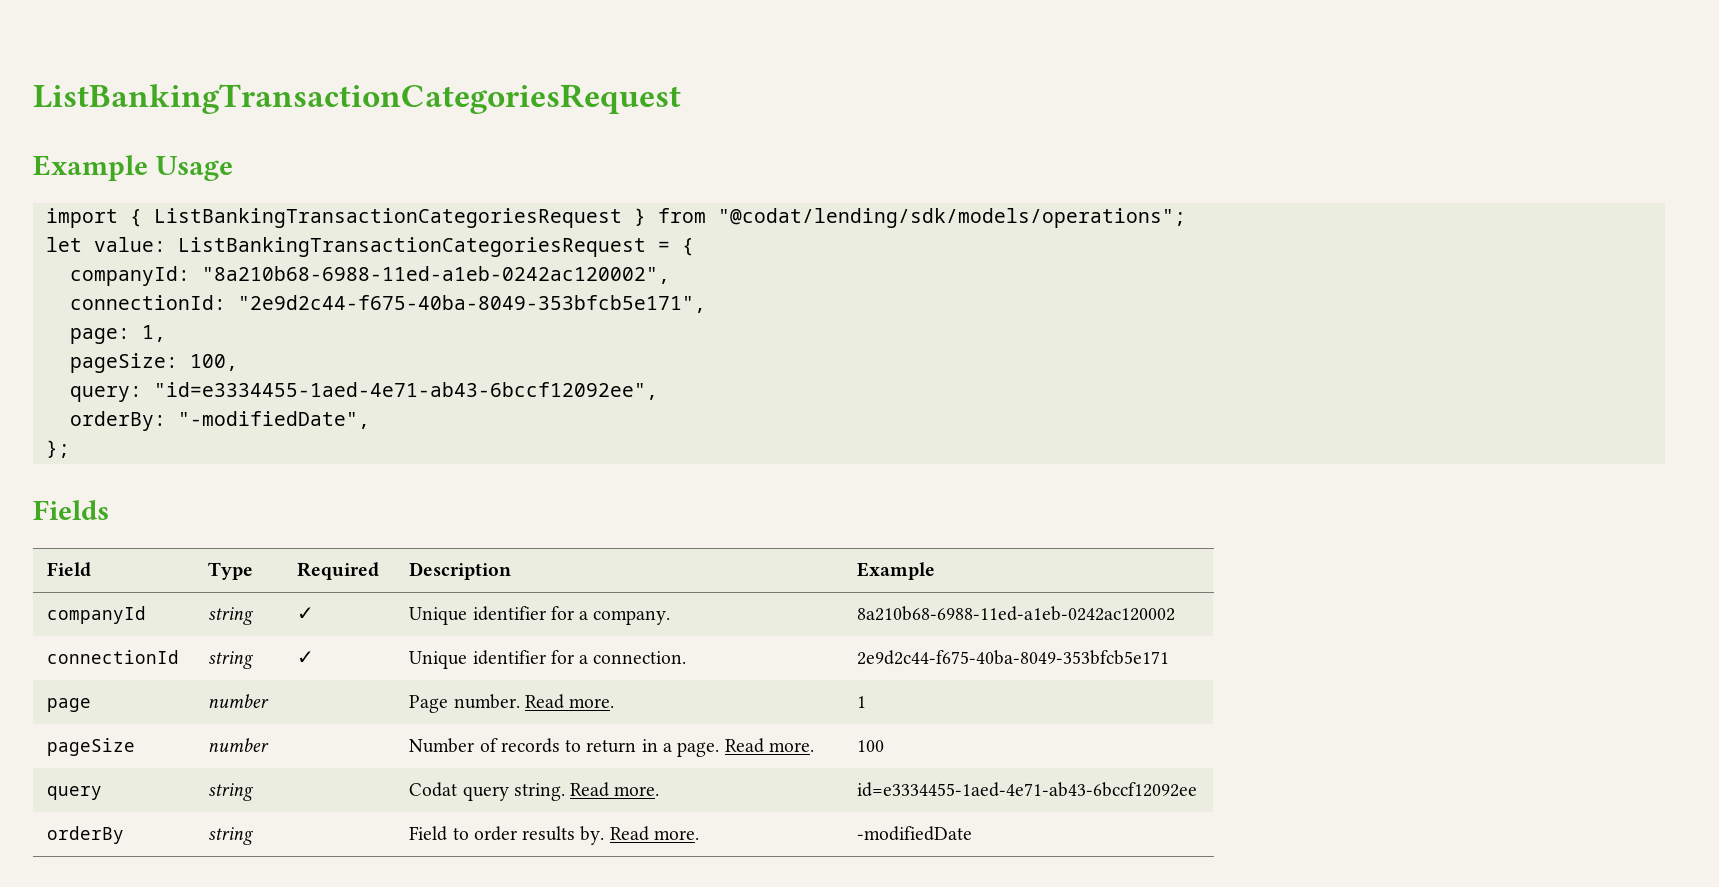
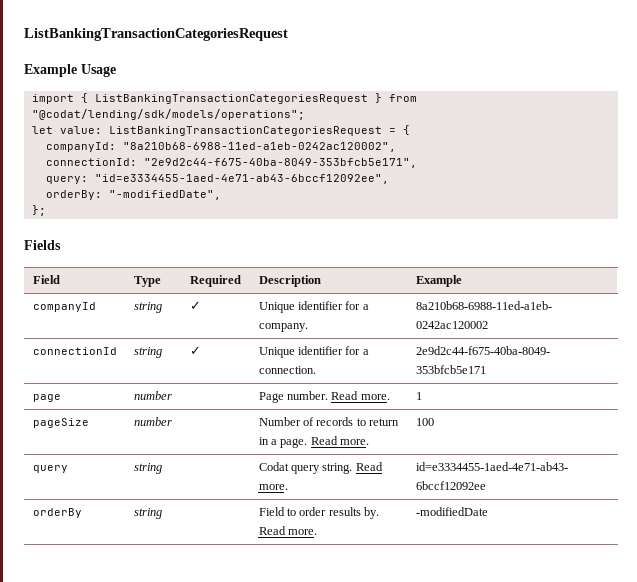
- page: 1,
- pageSize: 100,

